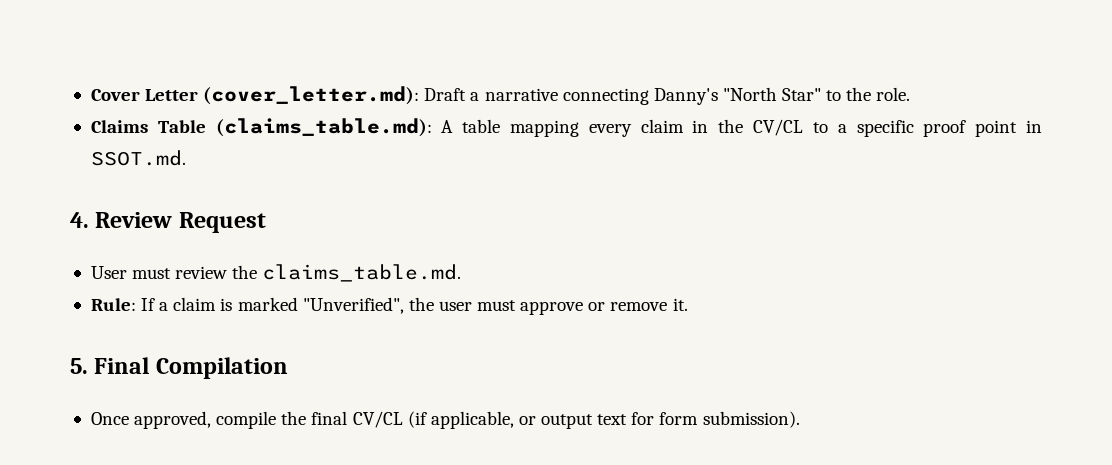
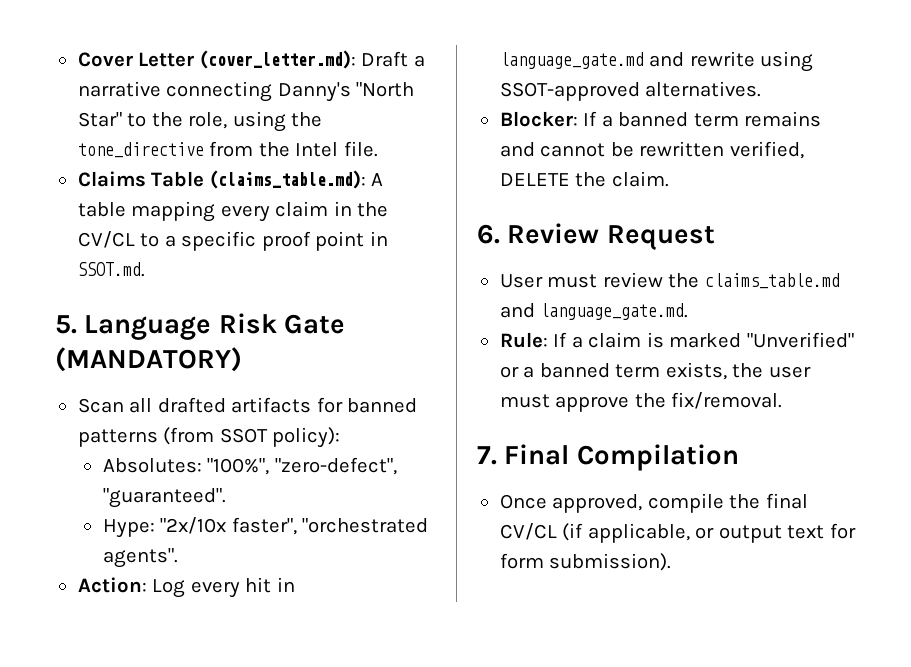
- Cover Letter (cover_letter.md): Draft a narrative connecting Danny's "North Star" to the role.
+ Cover Letter (cover_letter.md): Draft a narrative connecting Danny's "North Star" to the role, using the tone_directive from the Intel file.
- 4. Review Request
+ 5. Language Risk Gate (MANDATORY)
+ Scan all drafted artifacts for banned patterns (from SSOT policy):
+ Absolutes: "100%", "zero-defect", "guaranteed".
+ Hype: "2x/10x faster", "orchestrated agents".
+ Action: Log every hit in language_gate.md and rewrite using SSOT-approved alternatives.
+ Blocker: If a banned term remains and cannot be rewritten verified, DELETE the claim.
+ 6. Review Request
- User must review the claims_table.md.
+ User must review the claims_table.md and language_gate.md.
- Rule: If a claim is marked "Unverified", the user must approve or remove it.
- 5. Final Compilation
+ Rule: If a claim is marked "Unverified" or a banned term exists, the user must approve the fix/removal.
+ 7. Final Compilation

